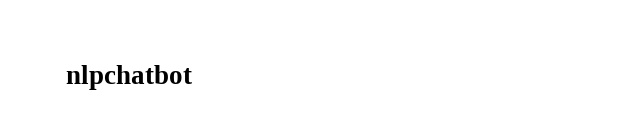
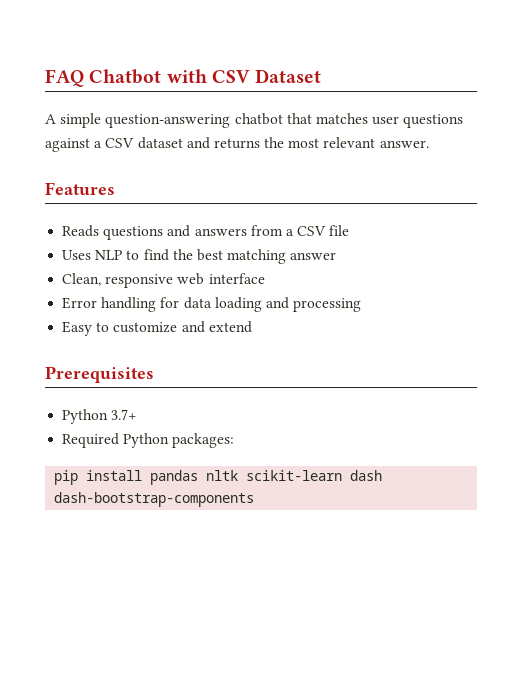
- nlpchatbot
+ FAQ Chatbot with CSV Dataset
+ A simple question-answering chatbot that matches user questions against a CSV dataset and returns the most relevant answer.
+ Features
+ Reads questions and answers from a CSV file
+ Uses NLP to find the best matching answer
+ Clean, responsive web interface
+ Error handling for data loading and processing
+ Easy to customize and extend
+ Prerequisites
+ Python 3.7+
+ Required Python packages:
+ pip install pandas nltk scikit-learn dash dash-bootstrap-components

